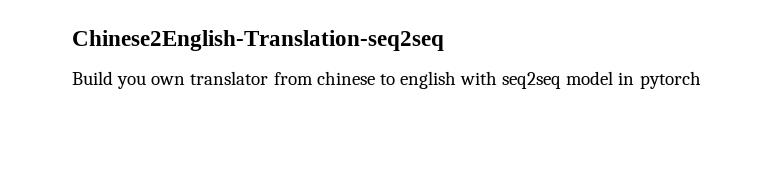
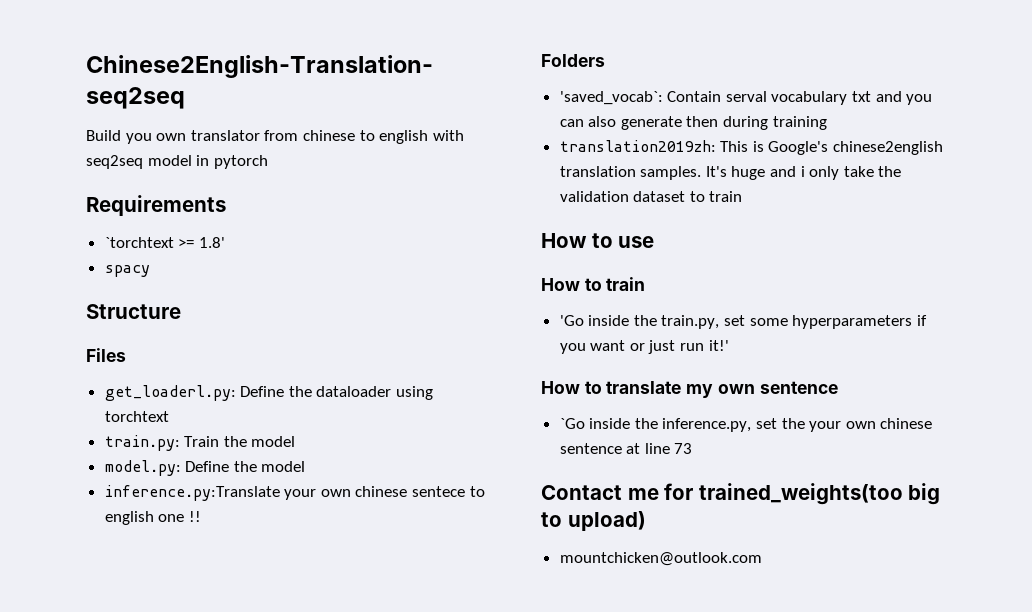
+ Requirements
+ `torchtext >= 1.8'
+ spacy
+ Structure
+ Files
+ get_loaderl.py: Define the dataloader using torchtext
+ train.py: Train the model
+ model.py: Define the model
+ inference.py:Translate your own chinese sentece to english one !!
+ Folders
+ 'saved_vocab`: Contain serval vocabulary txt and you can also generate then during training
+ translation2019zh: This is Google's chinese2english translation samples. It's huge and i only take the validation dataset to train
+ How to use
+ How to train
+ 'Go inside the train.py, set some hyperparameters if you want or just run it!'
+ How to translate my own sentence
+ `Go inside the inference.py, set the your own chinese sentence at line 73
+ Contact me for trained_weights(too big to upload)
+ mountchicken@outlook.com

